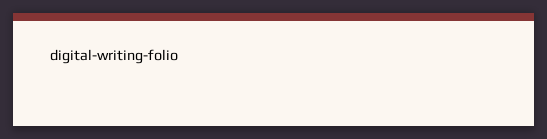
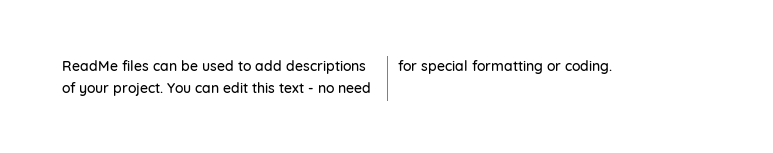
- digital-writing-folio
+ ReadMe files can be used to add descriptions of your project. You can edit this text - no need for special formatting or coding.

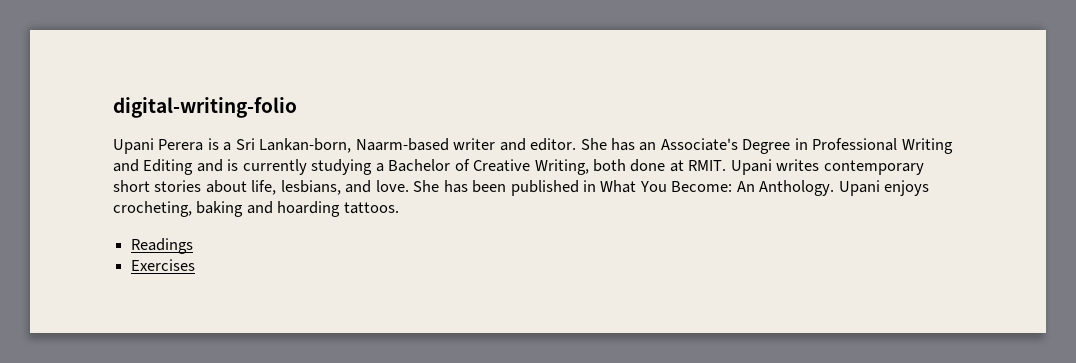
- ReadMe files can be used to add descriptions of your project. You can edit this text - no need for special formatting or coding.
+ digital-writing-folio
+ Upani Perera is a Sri Lankan-born, Naarm-based writer and editor. She has an Associate's Degree in Professional Writing and Editing and is currently studying a Bachelor of Creative Writing, both done at RMIT. Upani writes contemporary short stories about life, lesbians, and love. She has been published in What You Become: An Anthology. Upani enjoys crocheting, baking and hoarding tattoos.
+ Readings
+ Exercises

